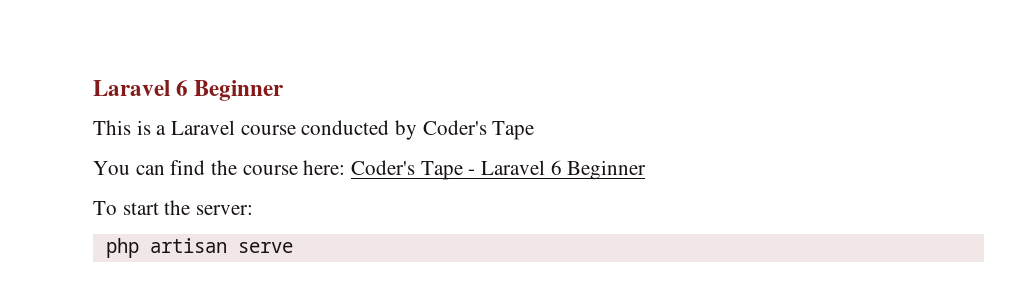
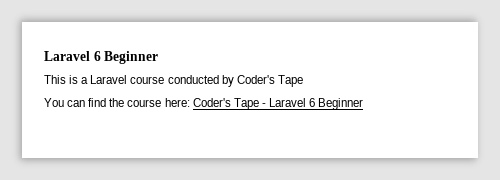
- To start the server:
- php artisan serve

